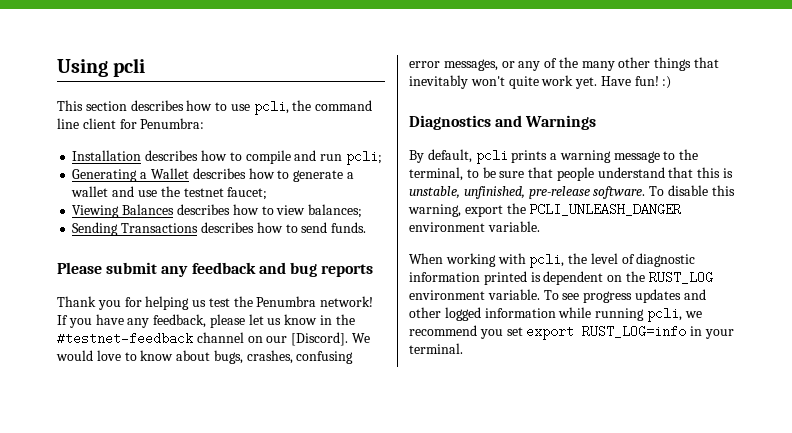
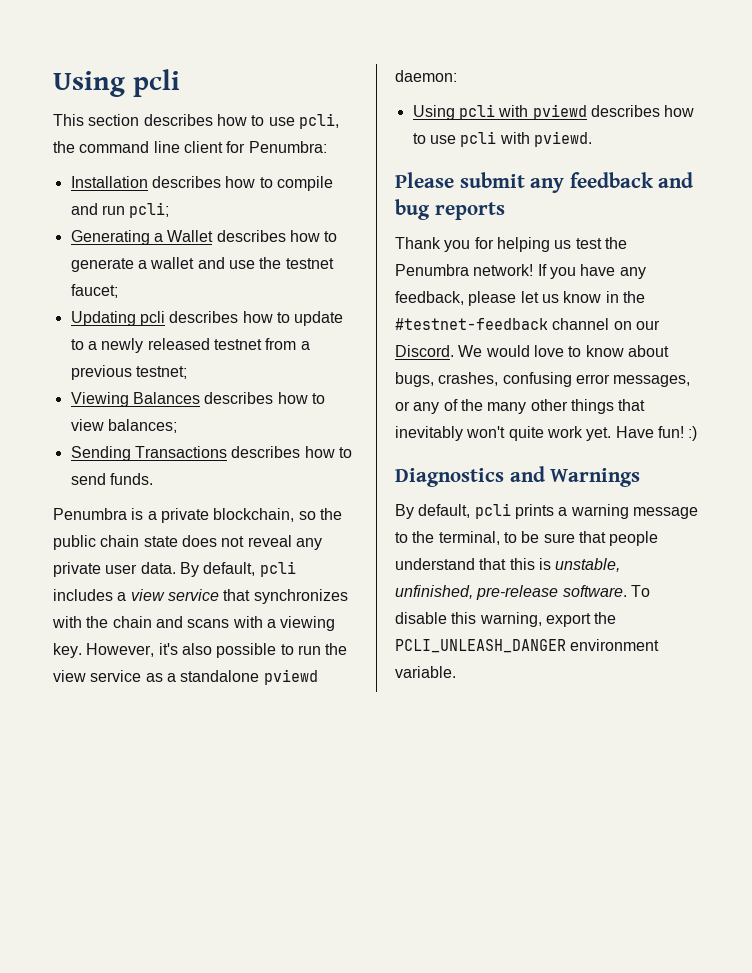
+ Updating pcli describes how to update to a newly released testnet from a previous testnet;
+ Penumbra is a private blockchain, so the public chain state does not reveal any private user data. By default, pcli includes a view service that synchronizes with the chain and scans with a viewing key. However, it's also possible to run the view service as a standalone pviewd daemon:
+ Using pcli with pviewd describes how to use pcli with pviewd.
- If you have any feedback, please let us know in the #testnet-feedback channel on our [Discord].
+ If you have any feedback, please let us know in the #testnet-feedback channel on our Discord.
- When working with pcli, the level of diagnostic information printed is dependent on the RUST_LOG environment variable. To see progress updates and other logged information while running pcli, we recommend you set export RUST_LOG=info in your terminal.

